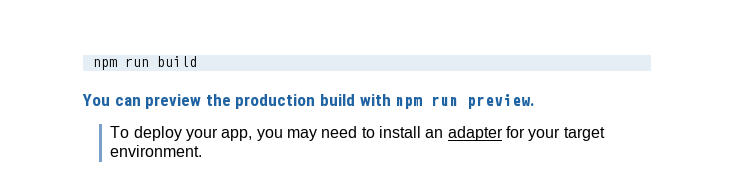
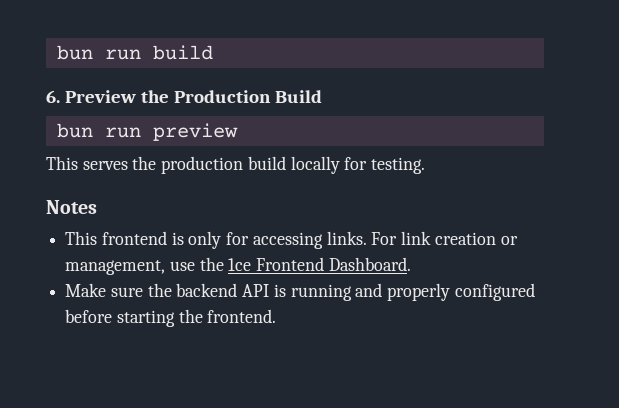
- npm run build
+ bun run build
- You can preview the production build with npm run preview.
- To deploy your app, you may need to install an adapter for your target environment.
+ 6. Preview the Production Build
+ bun run preview
+ This serves the production build locally for testing.
+ Notes
+ This frontend is only for accessing links. For link creation or management, use the 1ce Frontend Dashboard.
+ Make sure the backend API is running and properly configured before starting the frontend.

